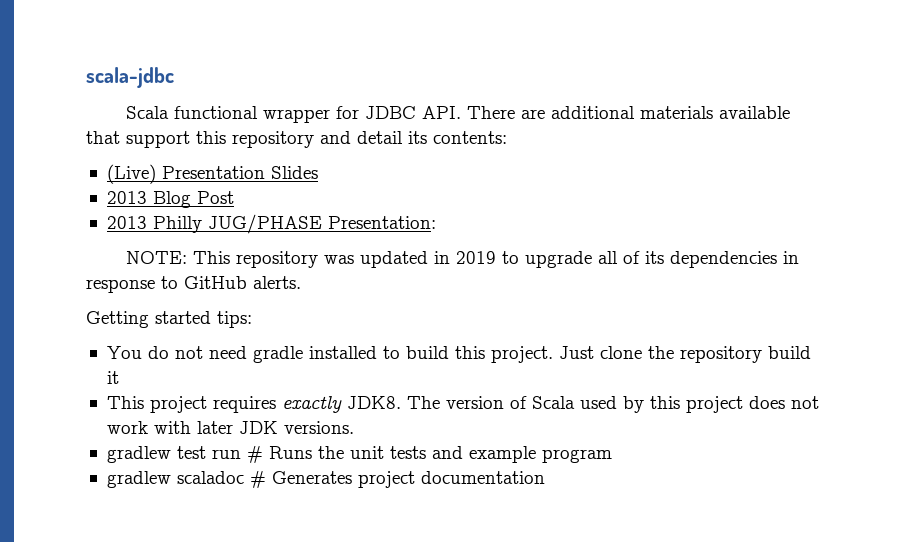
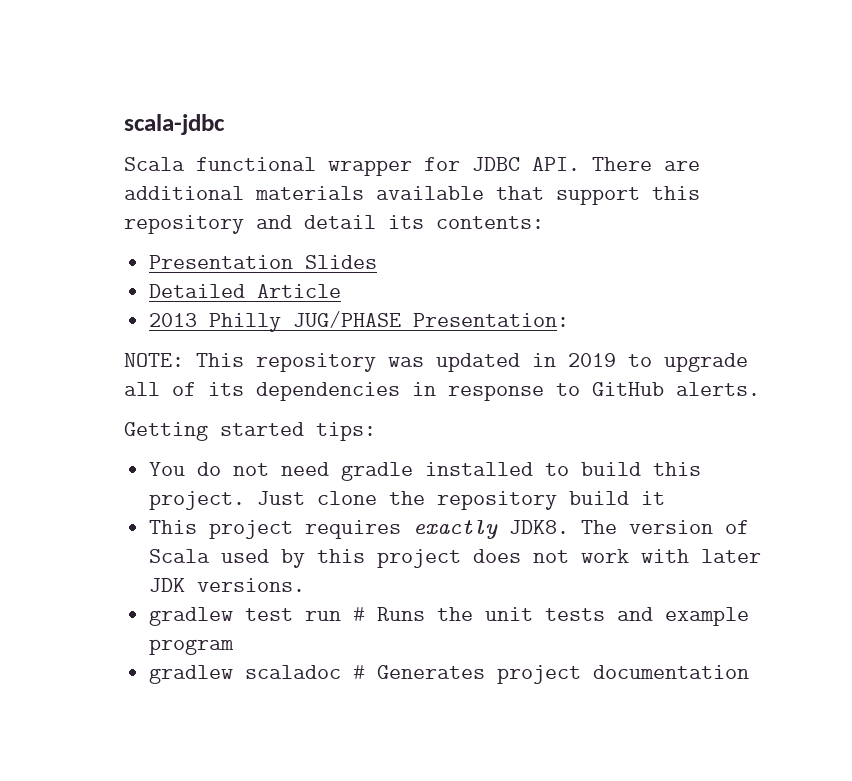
- (Live) Presentation Slides
+ Presentation Slides
- 2013 Blog Post
+ Detailed Article

